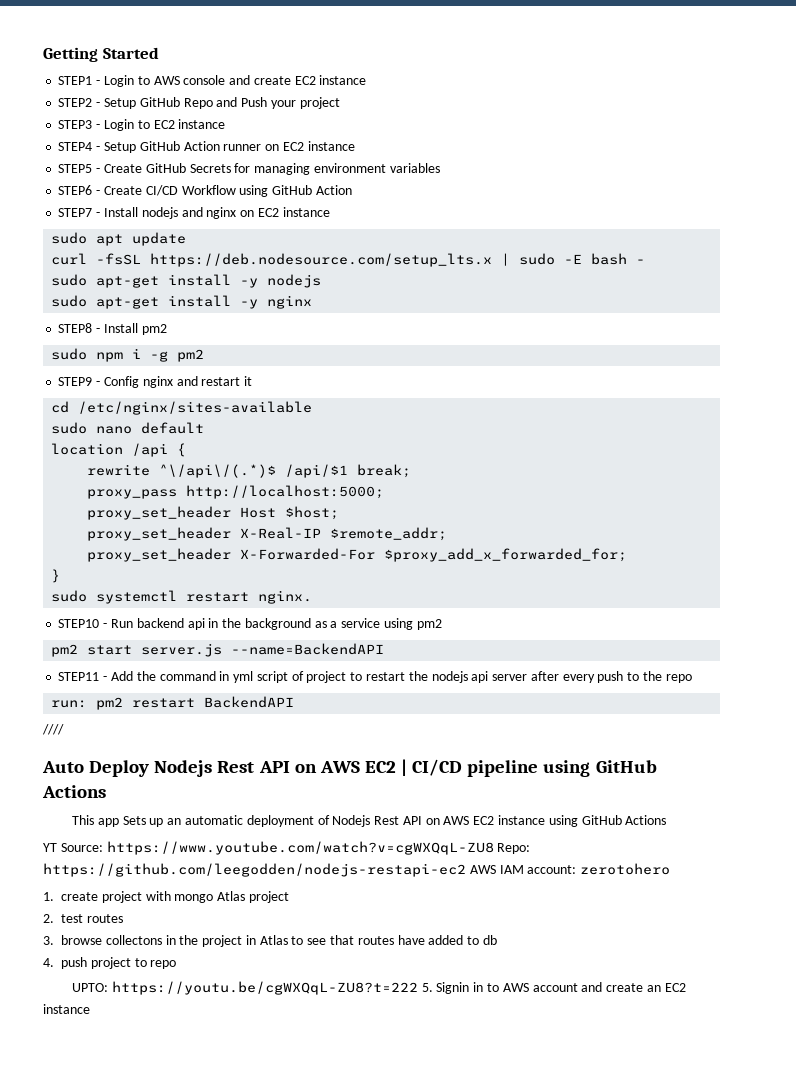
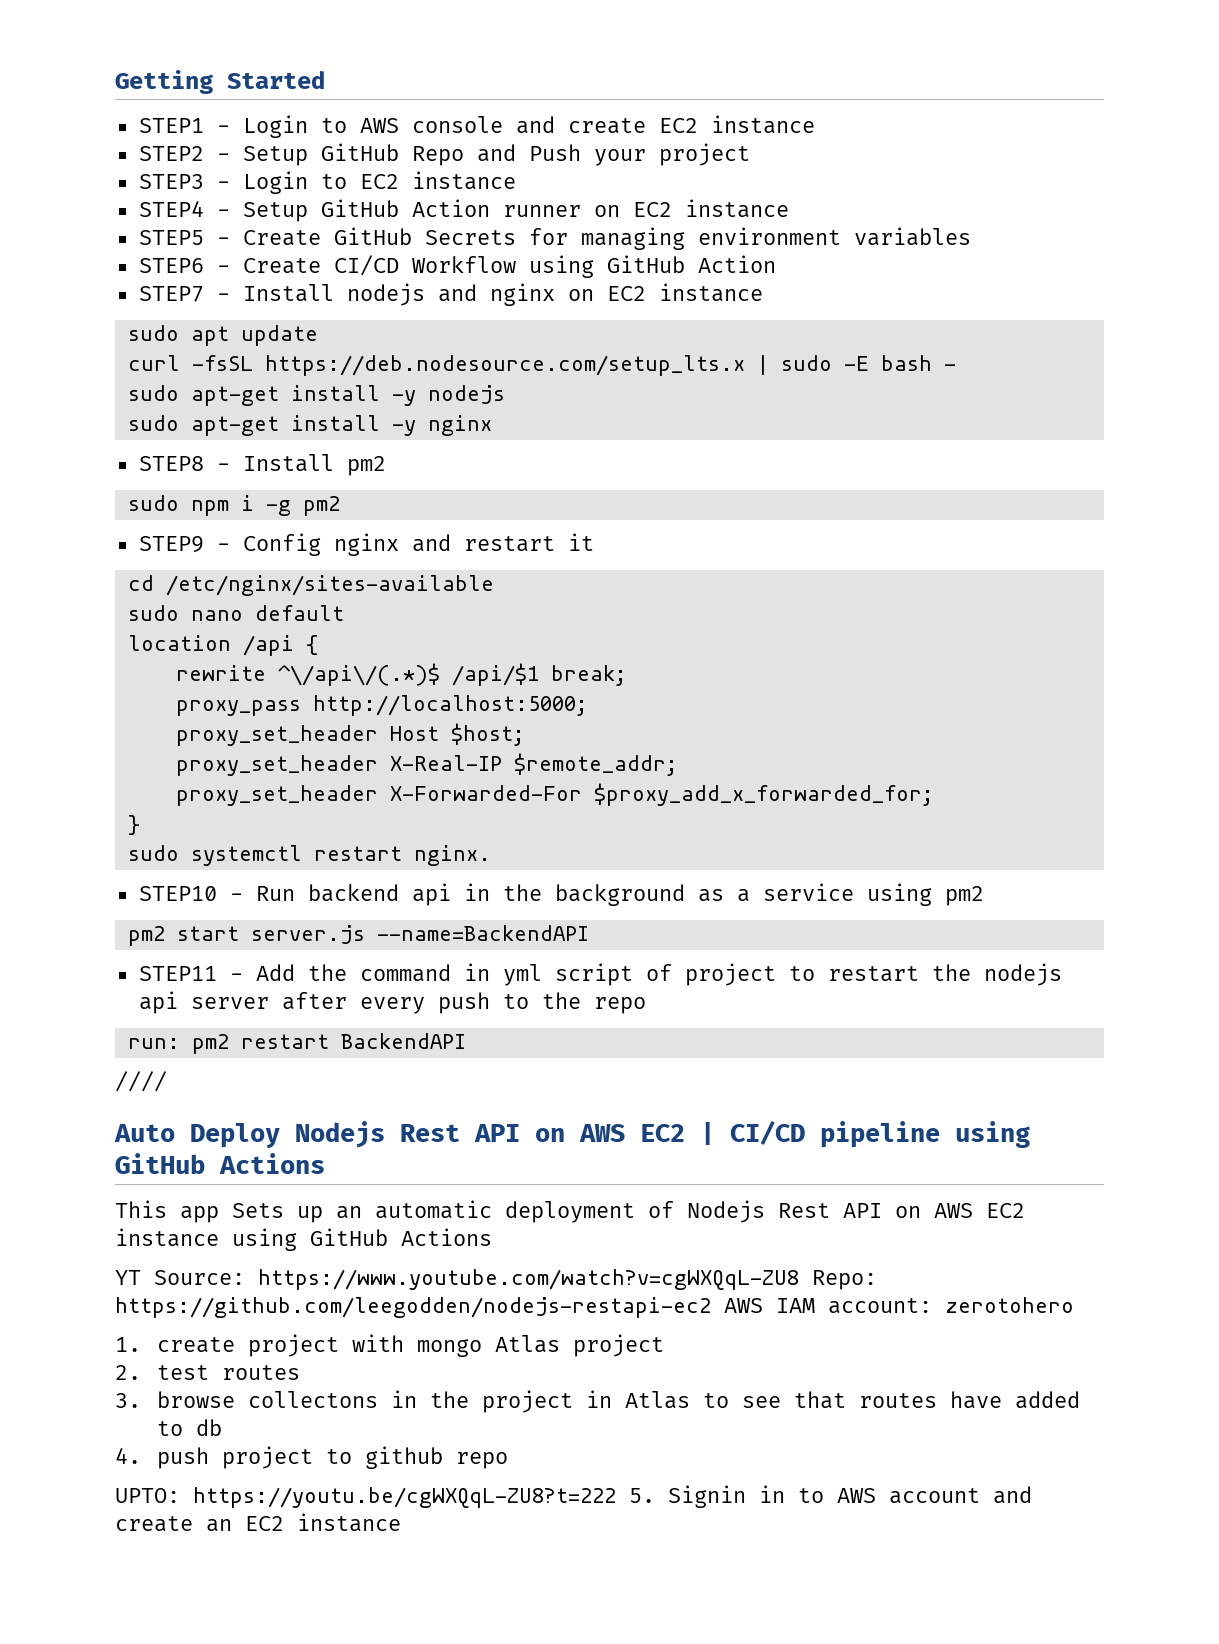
- 4. push project to repo
+ 4. push project to github repo

